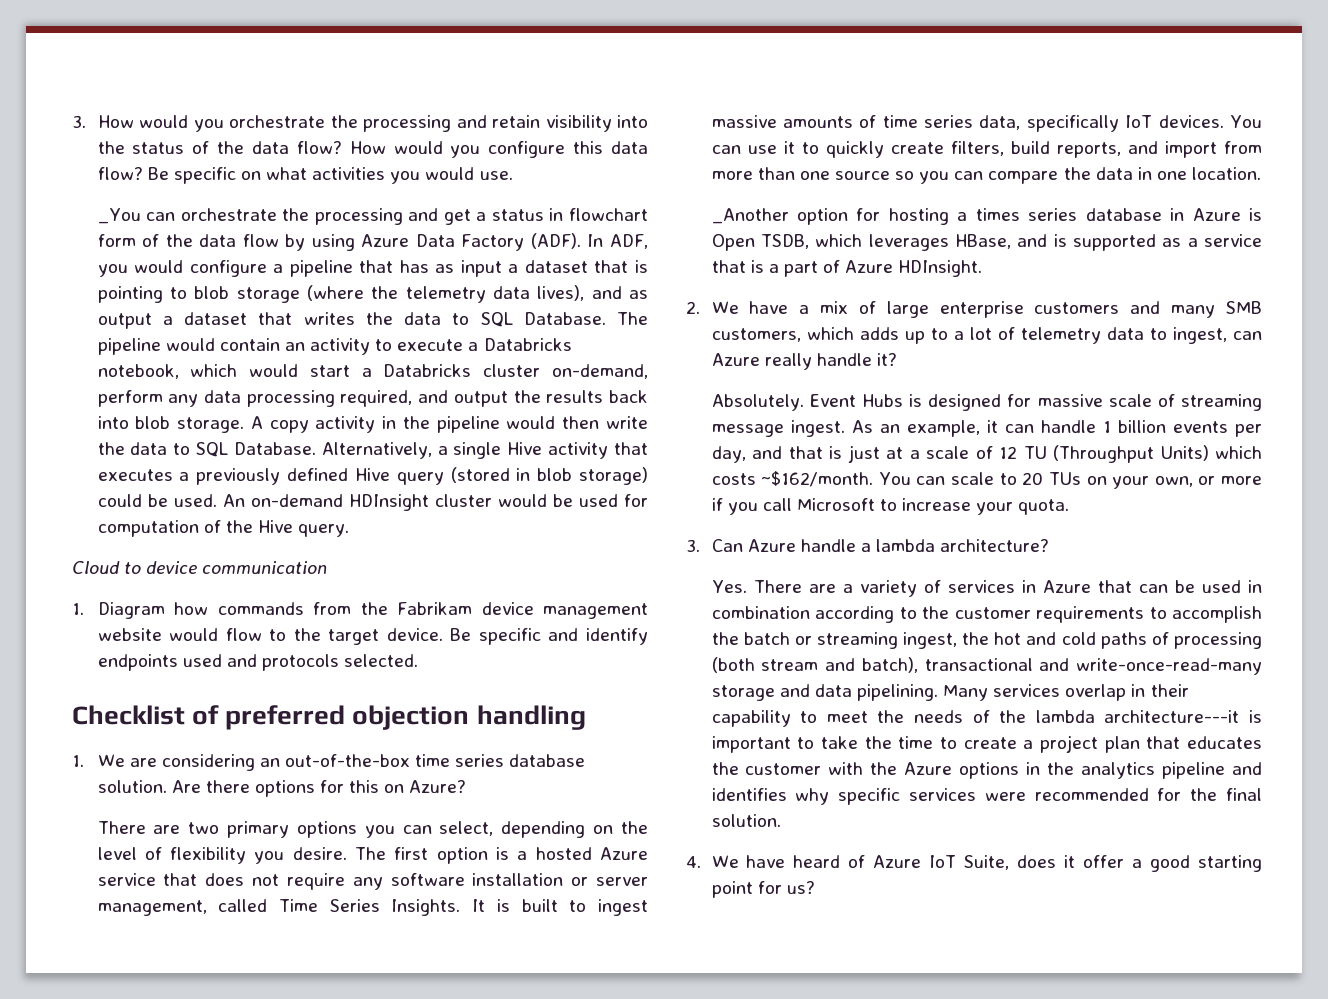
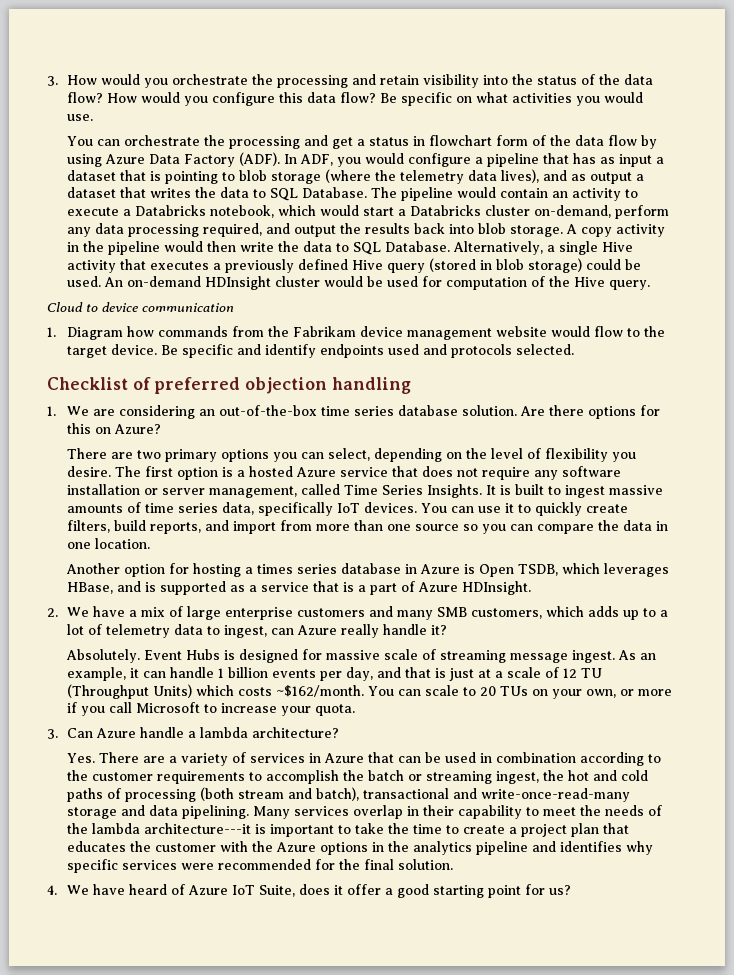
- _You can orchestrate the processing and get a status in flowchart form of the data flow by using Azure Data Factory (ADF).
+ You can orchestrate the processing and get a status in flowchart form of the data flow by using Azure Data Factory (ADF).
- _Another option for hosting a times series database in Azure is Open TSDB, which leverages HBase, and is supported as a service that is a part of Azure HDInsight.
+ Another option for hosting a times series database in Azure is Open TSDB, which leverages HBase, and is supported as a service that is a part of Azure HDInsight.

